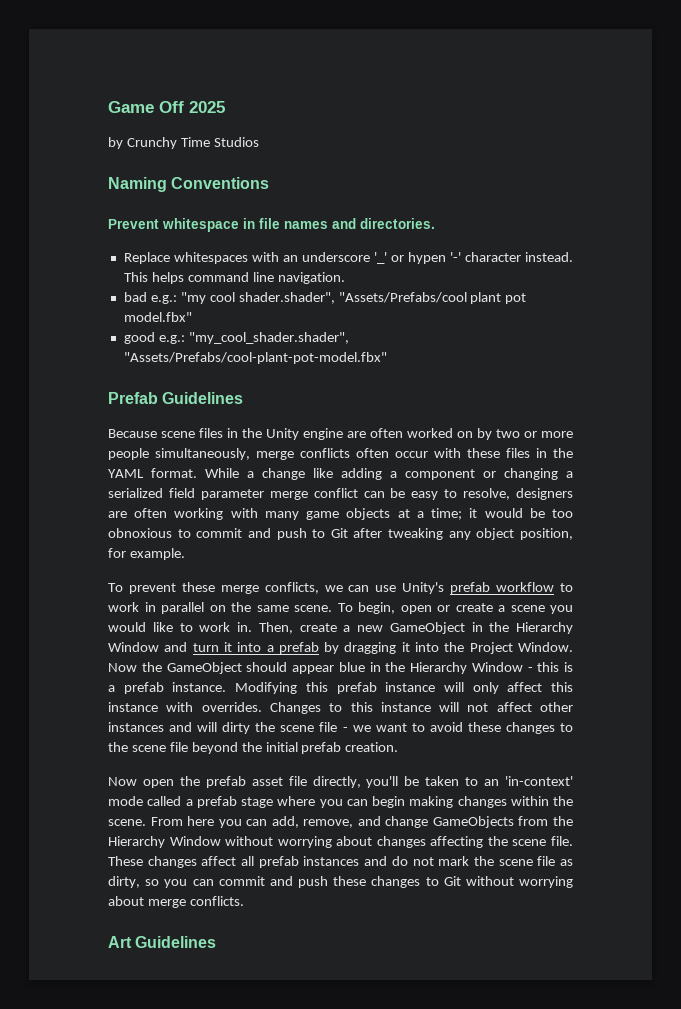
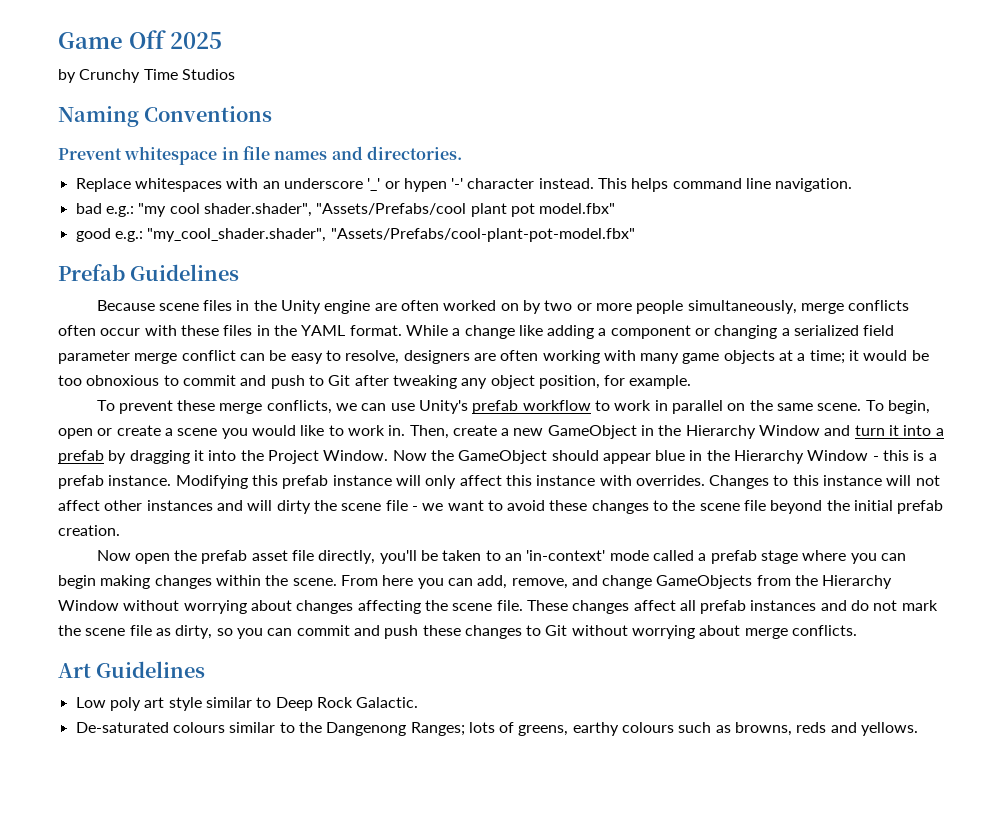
+ Low poly art style similar to Deep Rock Galactic.
+ De-saturated colours similar to the Dangenong Ranges; lots of greens, earthy colours such as browns, reds and yellows.

